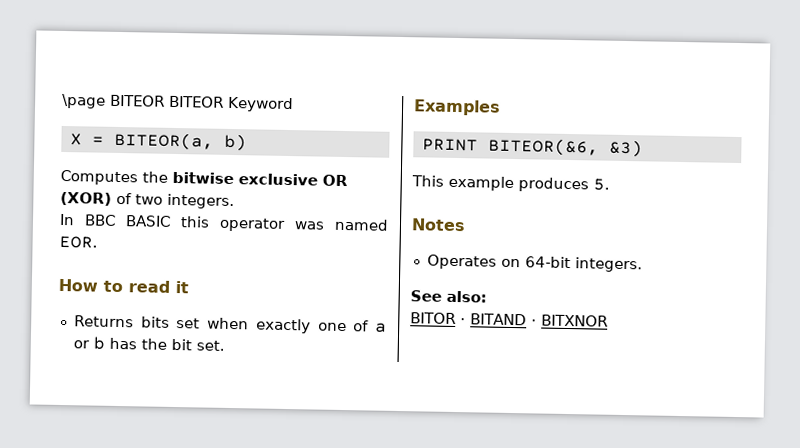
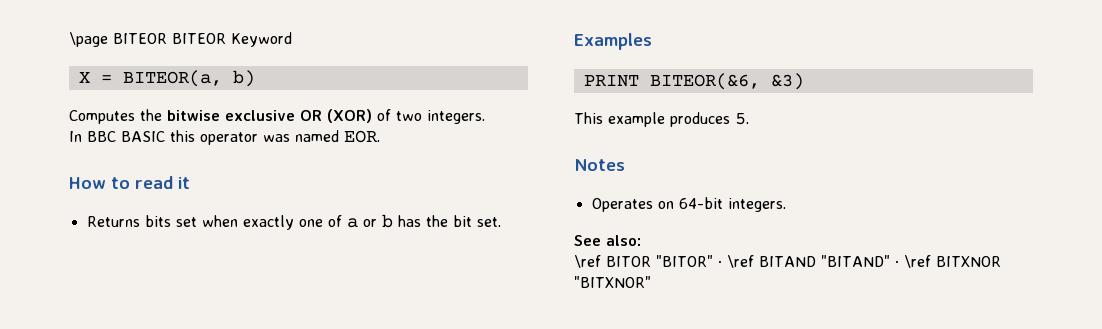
- BITOR · BITAND · BITXNOR
+ \ref BITOR "BITOR" · \ref BITAND "BITAND" · \ref BITXNOR "BITXNOR"

